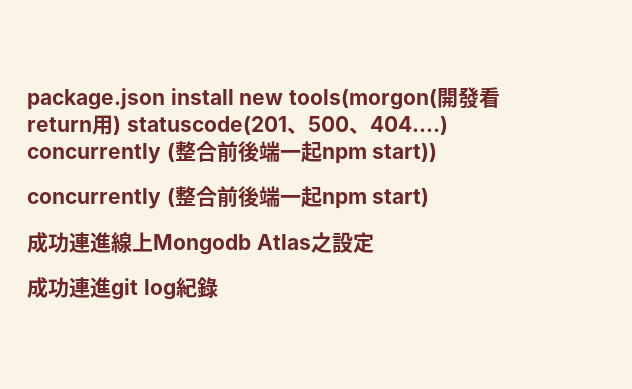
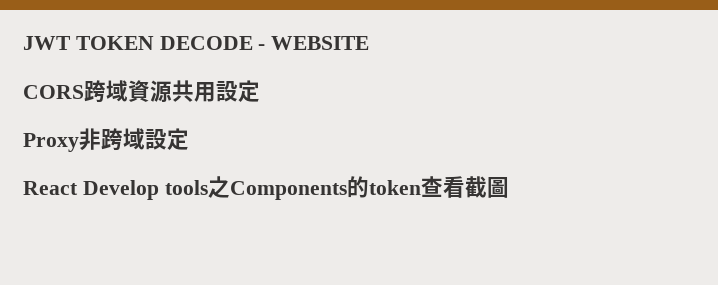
- package.json install new tools(morgon(開發看return用) statuscode(201、500、404....) concurrently (整合前後端一起npm start))
- concurrently (整合前後端一起npm start)
- 成功連進線上Mongodb Atlas之設定
- 成功連進git log紀錄
+ JWT TOKEN DECODE - WEBSITE
+ CORS跨域資源共用設定
+ Proxy非跨域設定
+ React Develop tools之Components的token查看截圖

